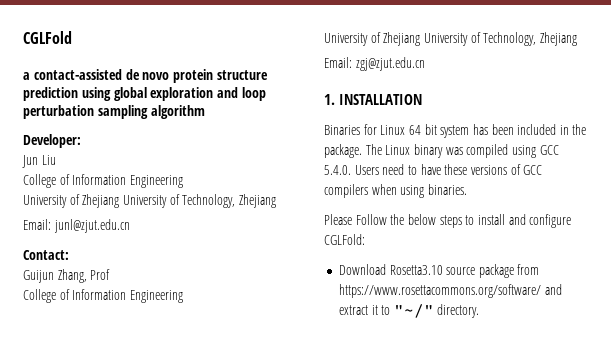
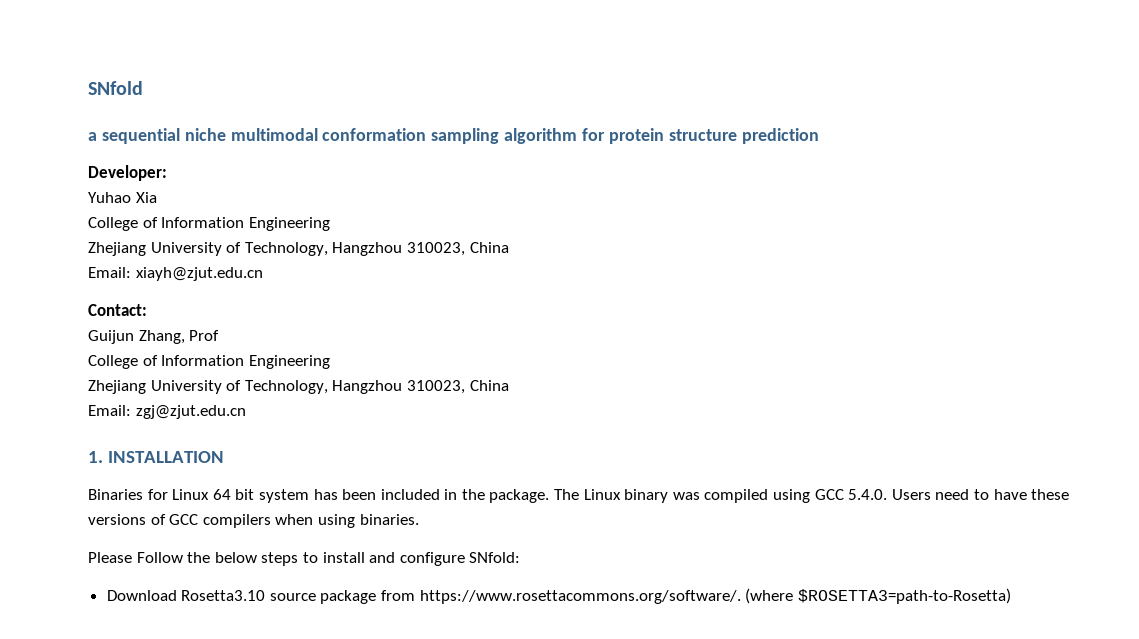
- CGLFold
+ SNfold
- a contact-assisted de novo protein structure prediction using global exploration and loop perturbation sampling algorithm
+ a sequential niche multimodal conformation sampling algorithm for protein structure prediction
- Jun Liu
+ Yuhao Xia
  College of Information Engineering
- University of Zhejiang University of Technology, Zhejiang
- Email: junl@zjut.edu.cn
+ Zhejiang University of Technology, Hangzhou 310023, China
+ Email: xiayh@zjut.edu.cn
  Guijun Zhang, Prof
  College of Information Engineering
- University of Zhejiang University of Technology, Zhejiang
+ Zhejiang University of Technology, Hangzhou 310023, China
- Please Follow the below steps to install and configure CGLFold:
+ Please Follow the below steps to install and configure SNfold:
- Download Rosetta3.10 source package from https://www.rosettacommons.org/software/ and extract it to "~/" directory.
+ Download Rosetta3.10 source package from https://www.rosettacommons.org/software/. (where $ROSETTA3=path-to-Rosetta)

